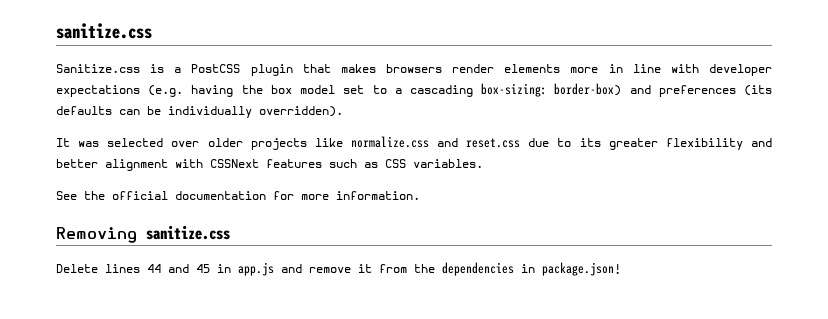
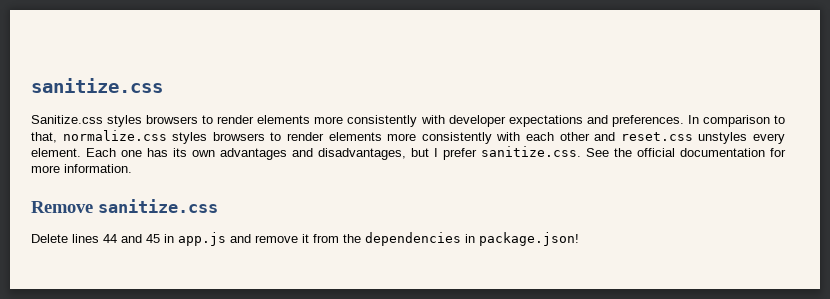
- Sanitize.css is a PostCSS plugin that makes browsers render elements more in line with developer expectations (e.g. having the box model set to a cascading box-sizing: border-box) and preferences (its defaults can be individually overridden).
- It was selected over older projects like normalize.css and reset.css due to its greater flexibility and better alignment with CSSNext features such as CSS variables.
- See the official documentation for more information.
+ Sanitize.css styles browsers to render elements more consistently with developer expectations and preferences. In comparison to that, normalize.css styles browsers to render elements more consistently with each other and reset.css unstyles every element. Each one has its own advantages and disadvantages, but I prefer sanitize.css. See the official documentation for more information.
- Removing sanitize.css
+ Remove sanitize.css

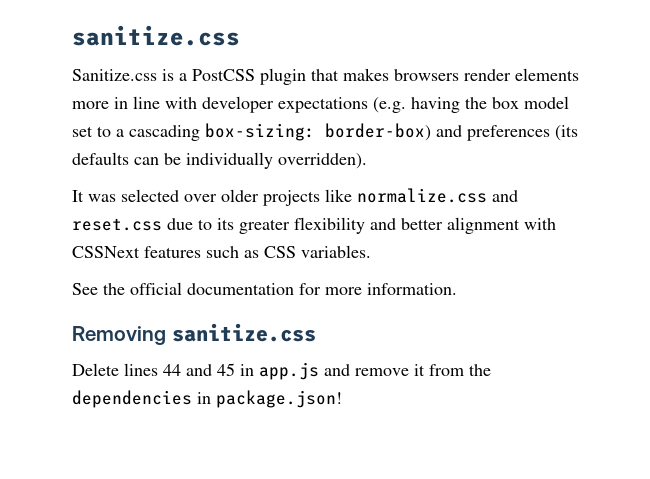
- Sanitize.css styles browsers to render elements more consistently with developer expectations and preferences. In comparison to that, normalize.css styles browsers to render elements more consistently with each other and reset.css unstyles every element. Each one has its own advantages and disadvantages, but I prefer sanitize.css. See the official documentation for more information.
+ Sanitize.css is a PostCSS plugin that makes browsers render elements more in line with developer expectations (e.g. having the box model set to a cascading box-sizing: border-box) and preferences (its defaults can be individually overridden).
+ It was selected over older projects like normalize.css and reset.css due to its greater flexibility and better alignment with CSSNext features such as CSS variables.
+ See the official documentation for more information.
- Remove sanitize.css
+ Removing sanitize.css

